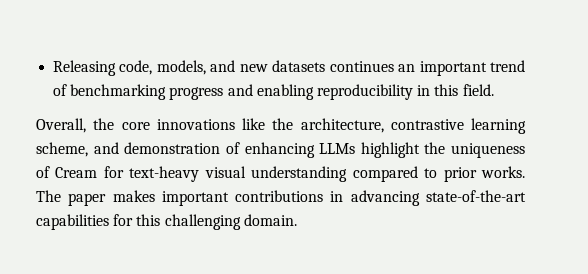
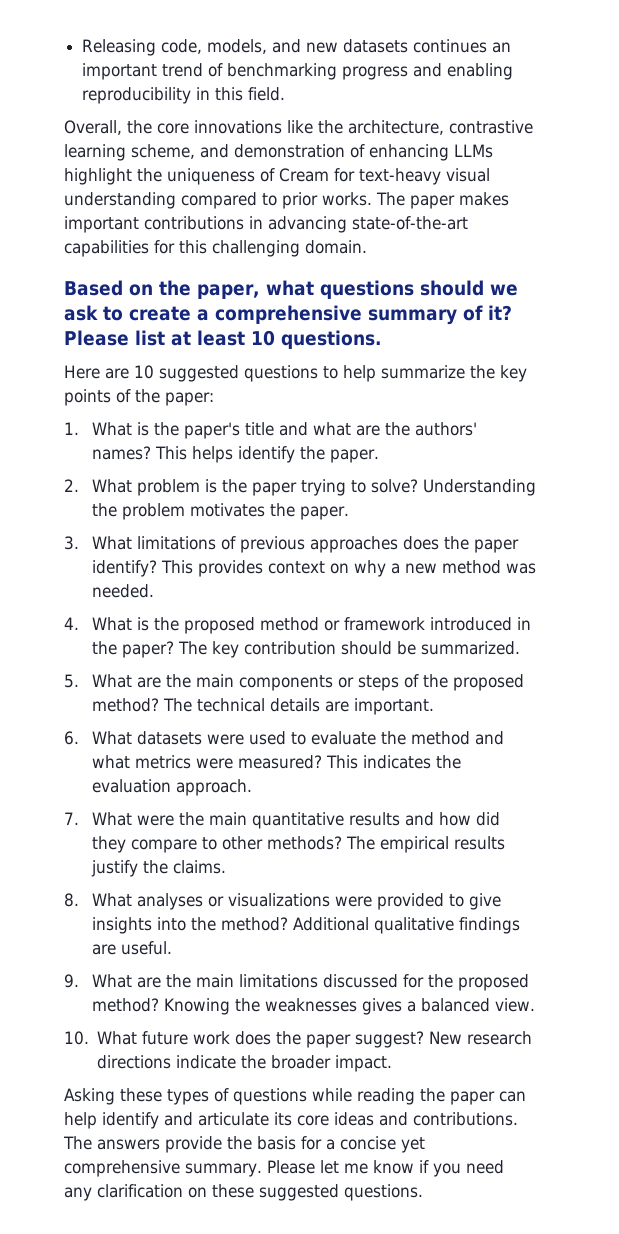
+ Based on the paper, what questions should we ask to create a comprehensive summary of it? Please list at least 10 questions.
+ Here are 10 suggested questions to help summarize the key points of the paper:
+ 1. What is the paper's title and what are the authors' names? This helps identify the paper.
+ 2. What problem is the paper trying to solve? Understanding the problem motivates the paper.
+ 3. What limitations of previous approaches does the paper identify? This provides context on why a new method was needed.
+ 4. What is the proposed method or framework introduced in the paper? The key contribution should be summarized.
+ 5. What are the main components or steps of the proposed method? The technical details are important.
+ 6. What datasets were used to evaluate the method and what metrics were measured? This indicates the evaluation approach.
+ 7. What were the main quantitative results and how did they compare to other methods? The empirical results justify the claims.
+ 8. What analyses or visualizations were provided to give insights into the method? Additional qualitative findings are useful.
+ 9. What are the main limitations discussed for the proposed method? Knowing the weaknesses gives a balanced view.
+ 10. What future work does the paper suggest? New research directions indicate the broader impact.
+ Asking these types of questions while reading the paper can help identify and articulate its core ideas and contributions. The answers provide the basis for a concise yet comprehensive summary. Please let me know if you need any clarification on these suggested questions.

